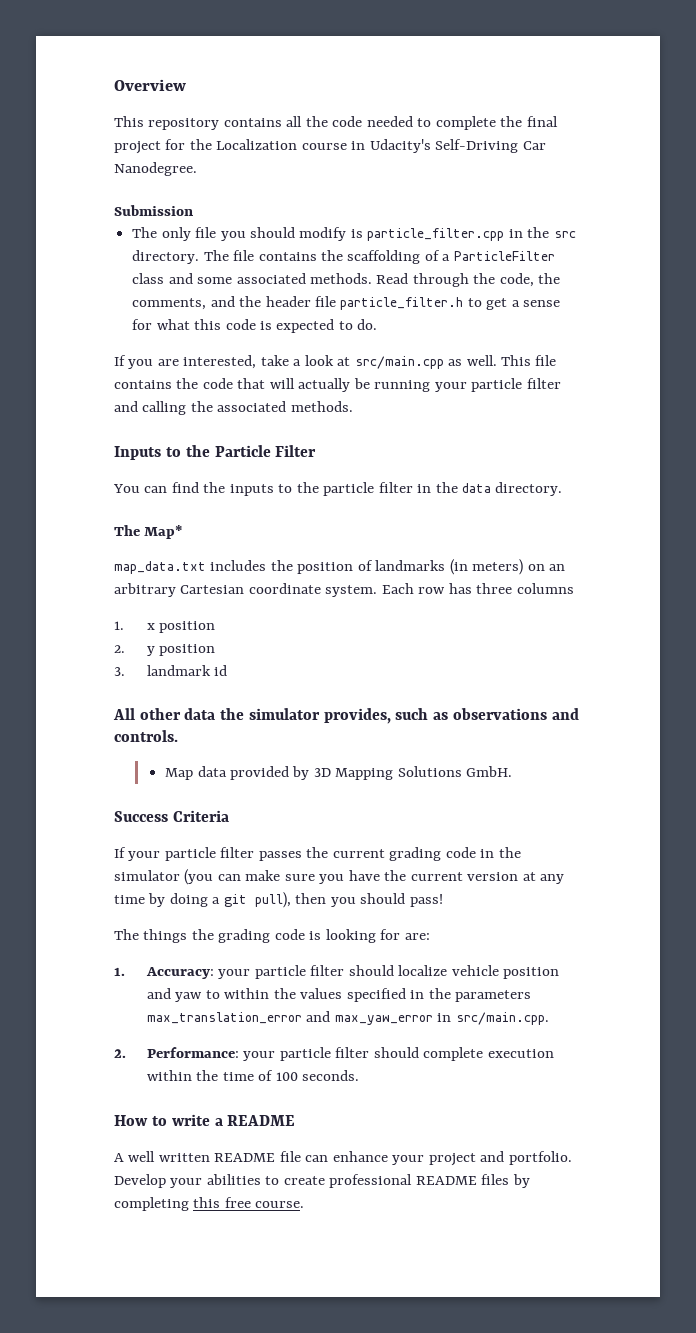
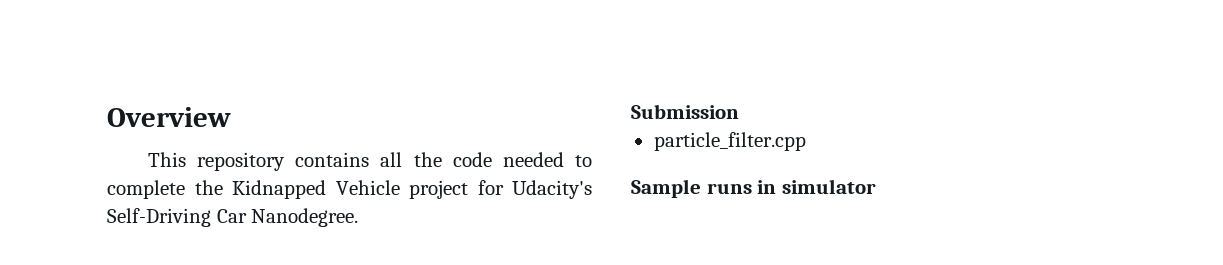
- This repository contains all the code needed to complete the final project for the Localization course in Udacity's Self-Driving Car Nanodegree.
+ This repository contains all the code needed to complete the Kidnapped Vehicle project for Udacity's Self-Driving Car Nanodegree.
- The only file you should modify is particle_filter.cpp in the src directory. The file contains the scaffolding of a ParticleFilter class and some associated methods. Read through the code, the comments, and the header file particle_filter.h to get a sense for what this code is expected to do.
- If you are interested, take a look at src/main.cpp as well. This file contains the code that will actually be running your particle filter and calling the associated methods.
- Inputs to the Particle Filter
- You can find the inputs to the particle filter in the data directory.
- The Map*
- map_data.txt includes the position of landmarks (in meters) on an arbitrary Cartesian coordinate system. Each row has three columns
- 1. x position
- 2. y position
- 3. landmark id
- All other data the simulator provides, such as observations and controls.
- Map data provided by 3D Mapping Solutions GmbH.
- Success Criteria
- If your particle filter passes the current grading code in the simulator (you can make sure you have the current version at any time by doing a git pull), then you should pass!
- The things the grading code is looking for are:
- 1. Accuracy: your particle filter should localize vehicle position and yaw to within the values specified in the parameters max_translation_error and max_yaw_error in src/main.cpp.
- 2. Performance: your particle filter should complete execution within the time of 100 seconds.
- How to write a README
- A well written README file can enhance your project and portfolio. Develop your abilities to create professional README files by completing this free course.
+ particle_filter.cpp
+ Sample runs in simulator

